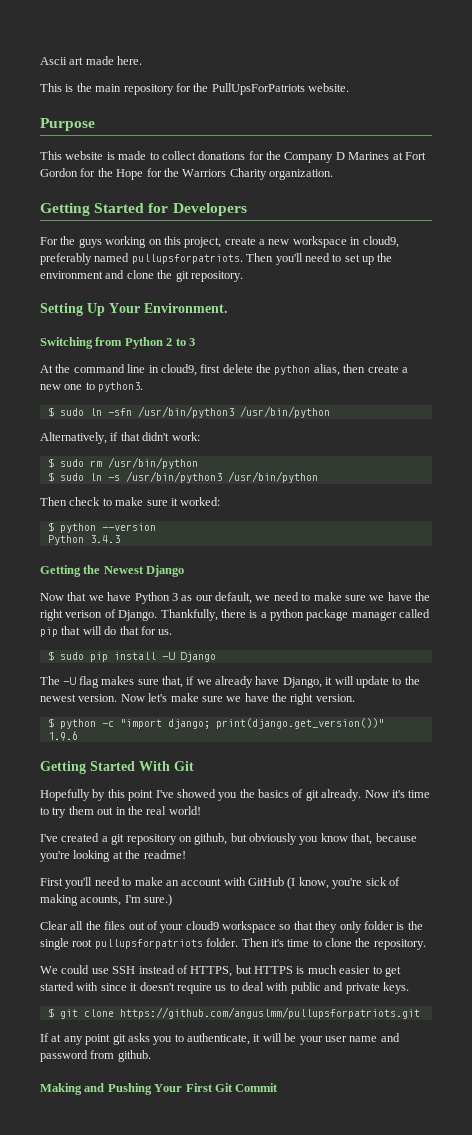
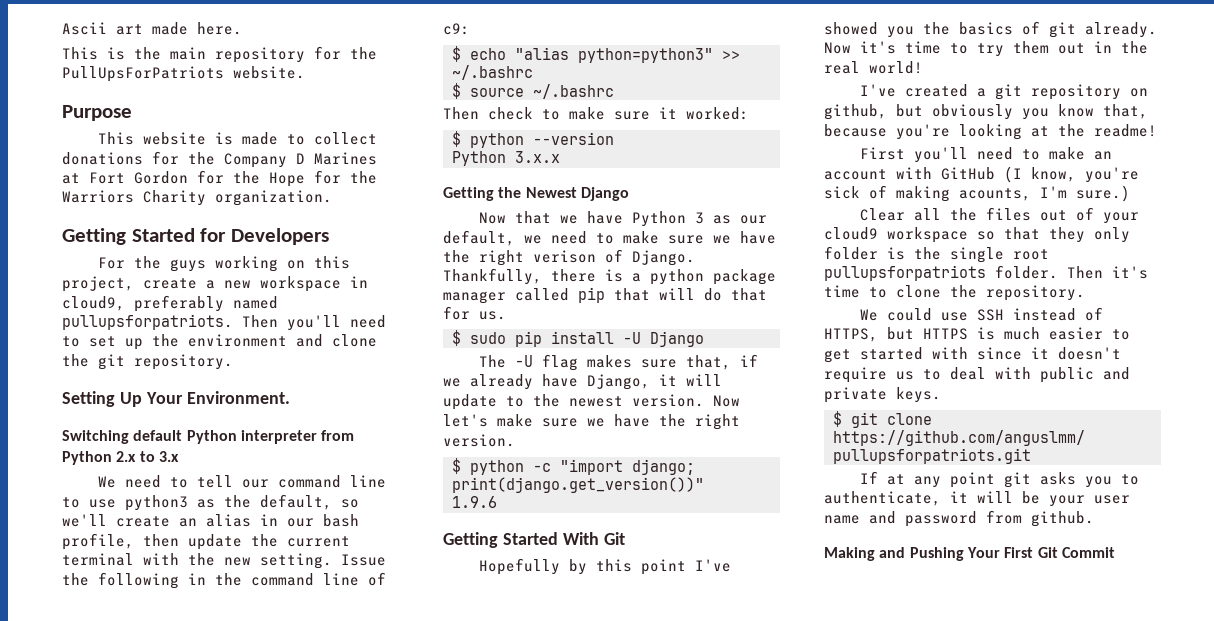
- Switching from Python 2 to 3
- At the command line in cloud9, first delete the python alias, then create a new one to python3.
- $ sudo ln -sfn /usr/bin/python3 /usr/bin/python
- Alternatively, if that didn't work:
- $ sudo rm /usr/bin/python
- $ sudo ln -s /usr/bin/python3 /usr/bin/python
+ Switching default Python interpreter from Python 2.x to 3.x
+ We need to tell our command line to use python3 as the default, so we'll create an alias in our bash profile, then update the current terminal with the new setting. Issue the following in the command line of c9:
+ $ echo "alias python=python3" >> ~/.bashrc
+ $ source ~/.bashrc
- Python 3.4.3
+ Python 3.x.x

